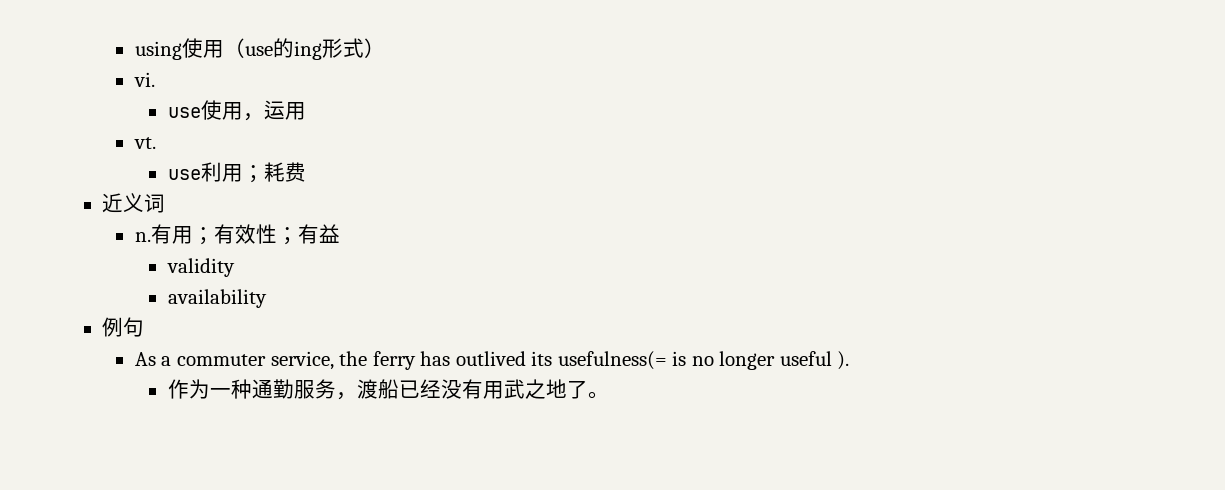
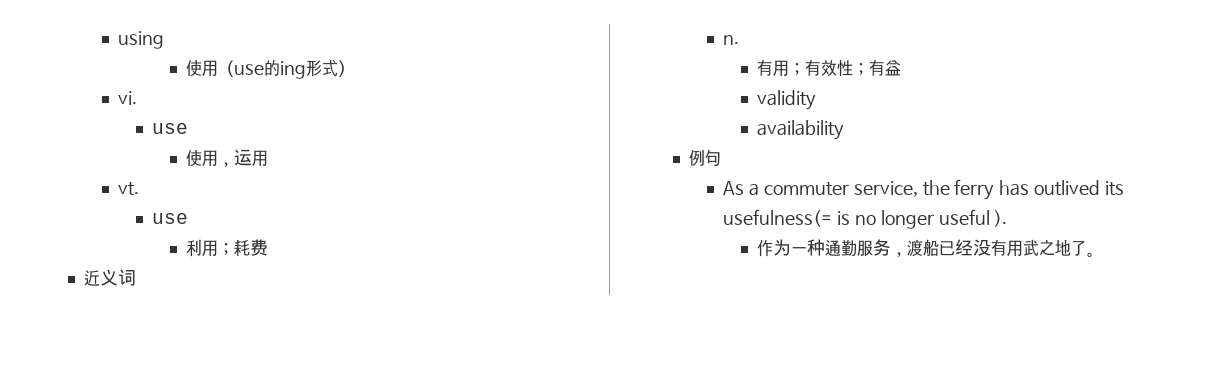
- using使用（use的ing形式）
+ using
+ 使用（use的ing形式）
  vi.
- use使用，运用
+ use
+ 使用，运用
  vt.
- use利用；耗费
+ use
+ 利用；耗费
- n.有用；有效性；有益
+ n.
+ 有用；有效性；有益

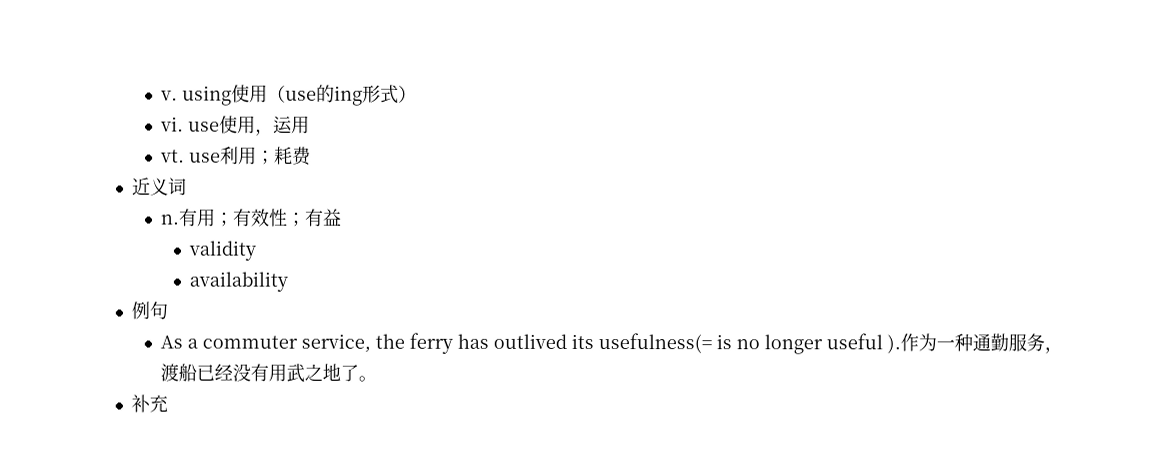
- using
- 使用（use的ing形式）
+ v. using使用（use的ing形式）
- vi.
- use
- 使用，运用
+ vi. use使用，运用
- vt.
- use
- 利用；耗费
+ vt. use利用；耗费
- n.
- 有用；有效性；有益
+ n.有用；有效性；有益
- As a commuter service, the ferry has outlived its usefulness(= is no longer useful ).
- 作为一种通勤服务，渡船已经没有用武之地了。
+ As a commuter service, the ferry has outlived its usefulness(= is no longer useful ).作为一种通勤服务，渡船已经没有用武之地了。
+ 补充

